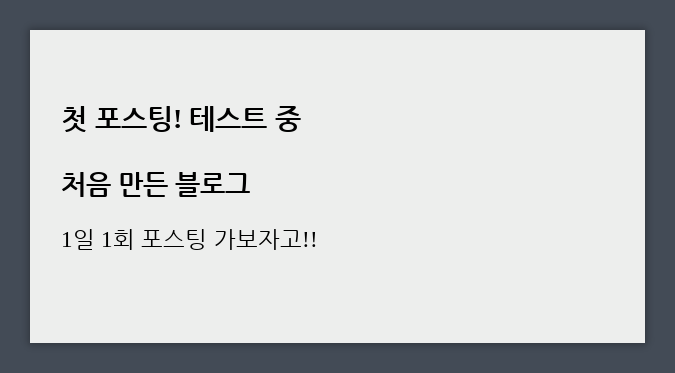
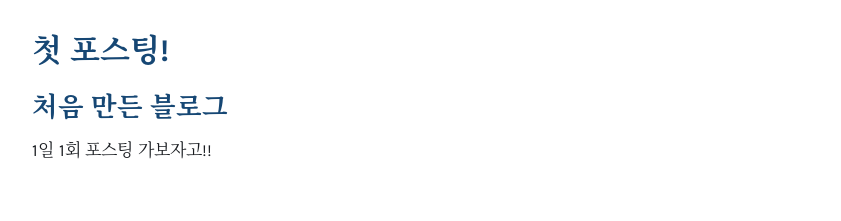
- 테스트 중

